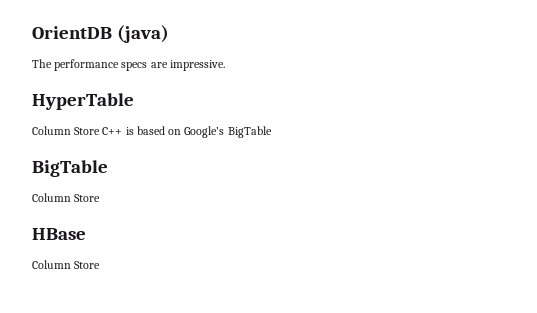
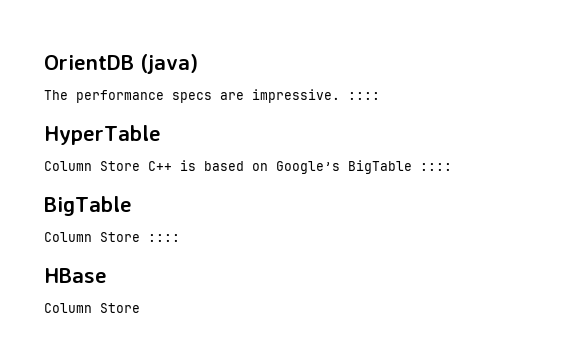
- The performance specs are impressive.
+ The performance specs are impressive. ::::
- Column Store C++ is based on Google’s BigTable
+ Column Store C++ is based on Google’s BigTable ::::
  BigTable
- Column Store
+ Column Store ::::

